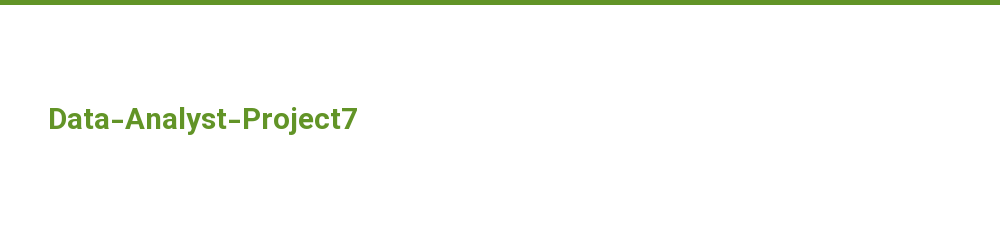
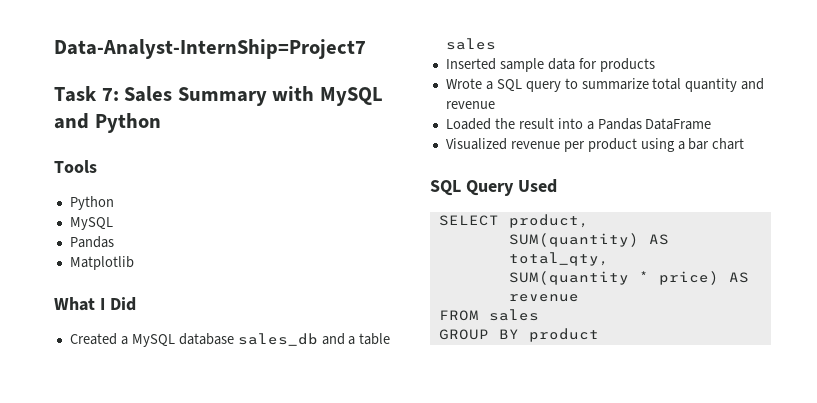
- Data-Analyst-Project7
+ Data-Analyst-InternShip=Project7
+ Task 7: Sales Summary with MySQL and Python
+ Tools
+ Python
+ MySQL
+ Pandas
+ Matplotlib
+ What I Did
+ Created a MySQL database sales_db and a table sales
+ Inserted sample data for products
+ Wrote a SQL query to summarize total quantity and revenue
+ Loaded the result into a Pandas DataFrame
+ Visualized revenue per product using a bar chart
+ SQL Query Used
+ SELECT product,
+ SUM(quantity) AS total_qty,
+ SUM(quantity * price) AS revenue
+ FROM sales
+ GROUP BY product

